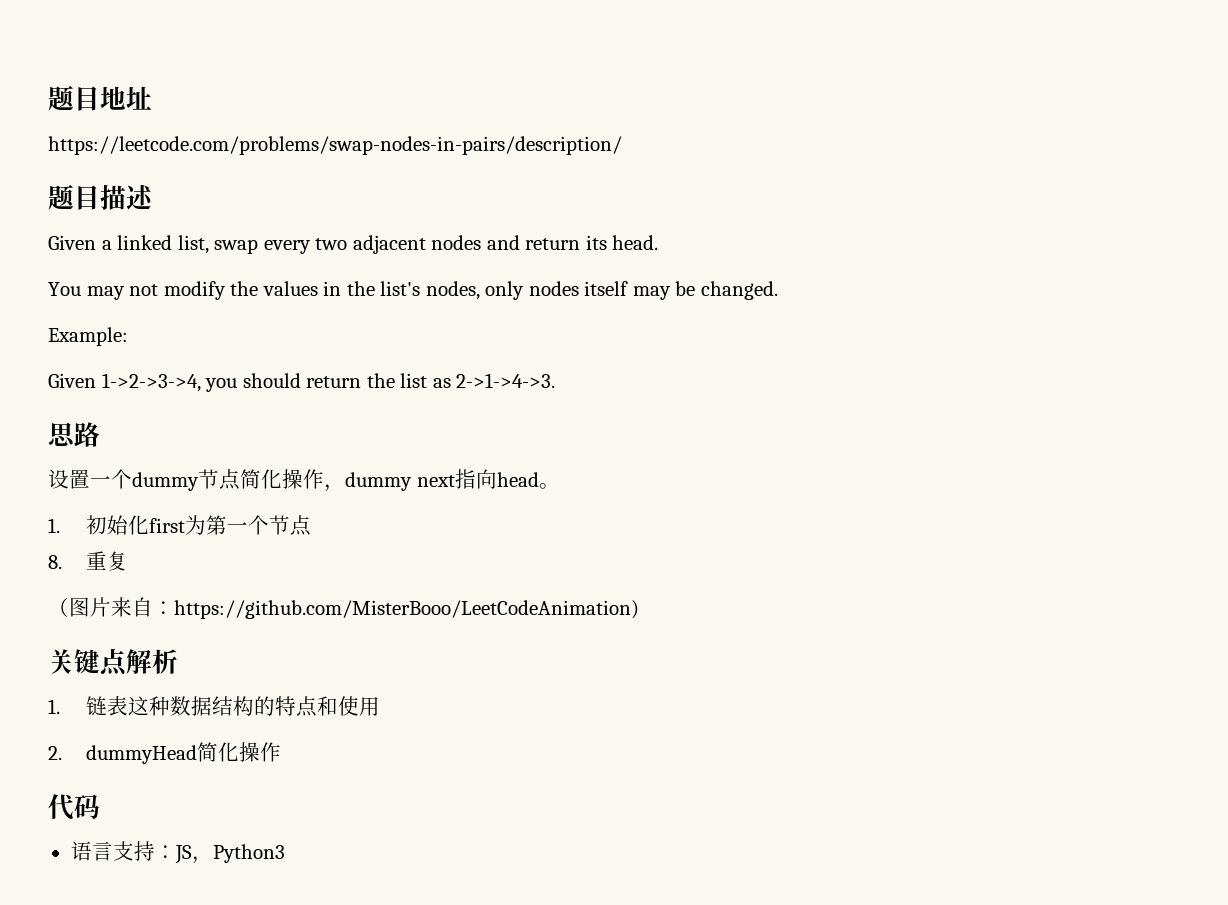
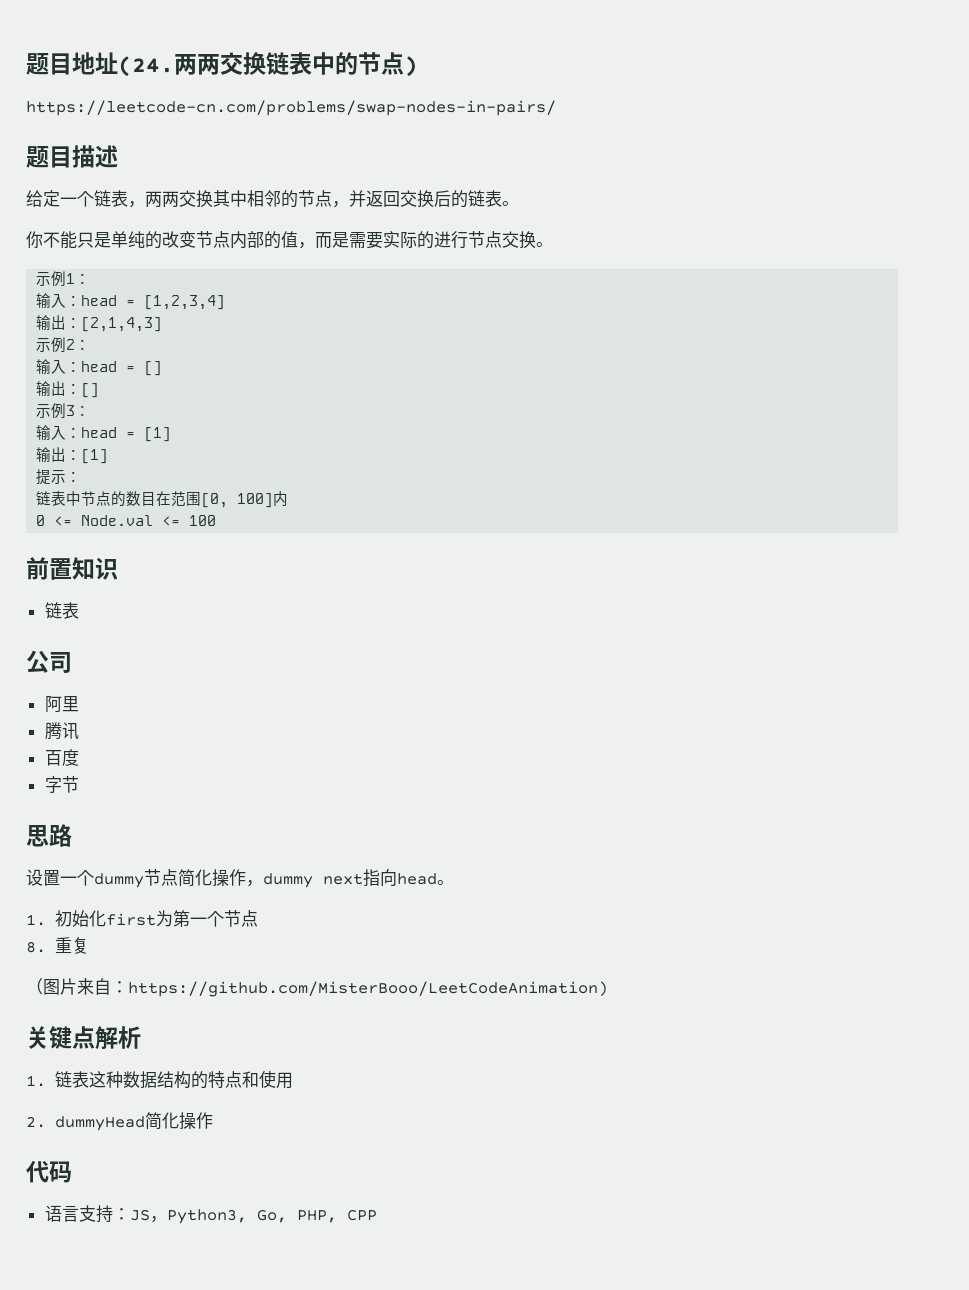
- 题目地址
- https://leetcode.com/problems/swap-nodes-in-pairs/description/
+ 题目地址(24.两两交换链表中的节点)
+ https://leetcode-cn.com/problems/swap-nodes-in-pairs/
  题目描述
- Given a linked list, swap every two adjacent nodes and return its head.
- You may not modify the values in the list's nodes, only nodes itself may be changed.
- Example:
- Given 1->2->3->4, you should return the list as 2->1->4->3.
+ 给定一个链表，两两交换其中相邻的节点，并返回交换后的链表。
+ 你不能只是单纯的改变节点内部的值，而是需要实际的进行节点交换。
+ 示例1：
+ 输入：head = [1,2,3,4]
+ 输出：[2,1,4,3]
+ 示例2：
+ 输入：head = []
+ 输出：[]
+ 示例3：
+ 输入：head = [1]
+ 输出：[1]
+ 提示：
+ 链表中节点的数目在范围[0, 100]内
+ 0 <= Node.val <= 100
+ 前置知识
+ 链表
+ 公司
+ 阿里
+ 腾讯
+ 百度
+ 字节
- 语言支持：JS，Python3
+ 语言支持：JS，Python3, Go, PHP, CPP

